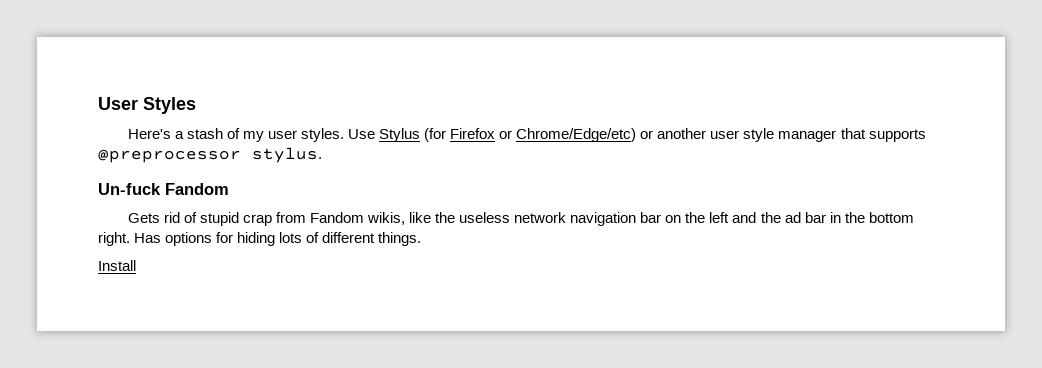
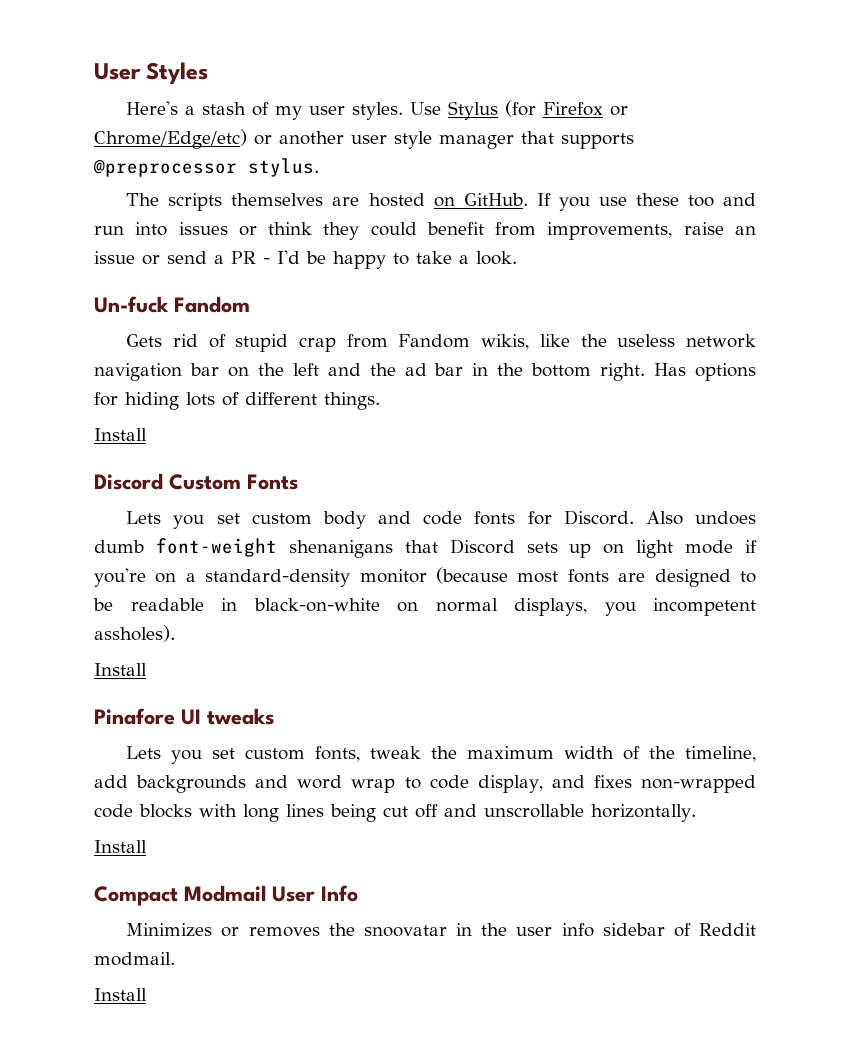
+ The scripts themselves are hosted on GitHub. If you use these too and run into issues or think they could benefit from improvements, raise an issue or send a PR - I'd be happy to take a look.
+ Discord Custom Fonts
+ Lets you set custom body and code fonts for Discord. Also undoes dumb font-weight shenanigans that Discord sets up on light mode if you're on a standard-density monitor (because most fonts are designed to be readable in black-on-white on normal displays, you incompetent assholes).
+ Install
+ Pinafore UI tweaks
+ Lets you set custom fonts, tweak the maximum width of the timeline, add backgrounds and word wrap to code display, and fixes non-wrapped code blocks with long lines being cut off and unscrollable horizontally.
+ Install
+ Compact Modmail User Info
+ Minimizes or removes the snoovatar in the user info sidebar of Reddit modmail.
+ Install

